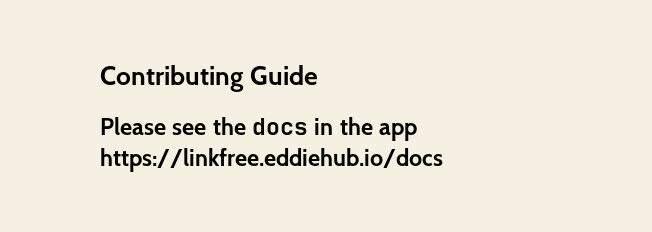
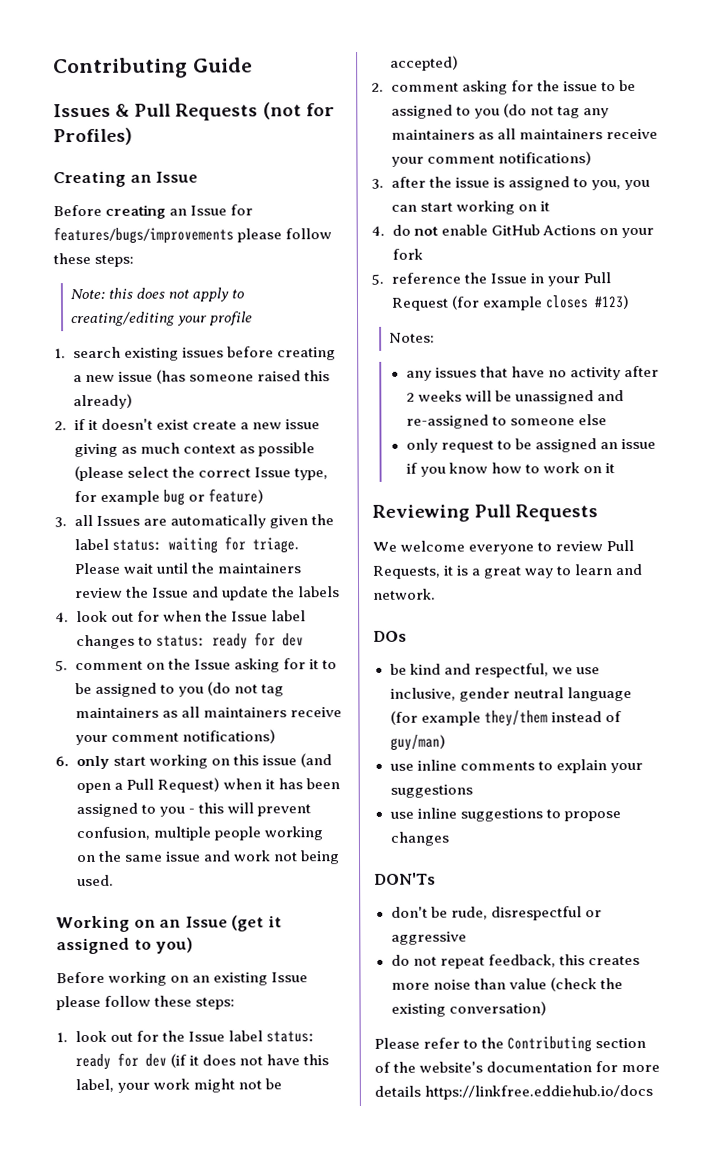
- Please see the docs in the app https://linkfree.eddiehub.io/docs
+ Issues & Pull Requests (not for Profiles)
+ Creating an Issue
+ Before creating an Issue for features/bugs/improvements please follow these steps:
+ Note: this does not apply to creating/editing your profile
+ 1. search existing issues before creating a new issue (has someone raised this already)
+ 2. if it doesn't exist create a new issue giving as much context as possible (please select the correct Issue type, for example bug or feature)
+ 3. all Issues are automatically given the label status: waiting for triage. Please wait until the maintainers review the Issue and update the labels
+ 4. look out for when the Issue label changes to status: ready for dev
+ 5. comment on the Issue asking for it to be assigned to you (do not tag maintainers as all maintainers receive your comment notifications)
+ 6. only start working on this issue (and open a Pull Request) when it has been assigned to you - this will prevent confusion, multiple people working on the same issue and work not being used.
+ Working on an Issue (get it assigned to you)
+ Before working on an existing Issue please follow these steps:
+ 1. look out for the Issue label status: ready for dev (if it does not have this label, your work might not be accepted)
+ 2. comment asking for the issue to be assigned to you (do not tag any maintainers as all maintainers receive your comment notifications)
+ 3. after the issue is assigned to you, you can start working on it
+ 4. do not enable GitHub Actions on your fork
+ 5. reference the Issue in your Pull Request (for example closes #123)
+ Notes:
+ any issues that have no activity after 2 weeks will be unassigned and re-assigned to someone else
+ only request to be assigned an issue if you know how to work on it
+ Reviewing Pull Requests
+ We welcome everyone to review Pull Requests, it is a great way to learn and network.
+ DOs
+ be kind and respectful, we use inclusive, gender neutral language (for example they/them instead of guy/man)
+ use inline comments to explain your suggestions
+ use inline suggestions to propose changes
+ DON'Ts
+ don't be rude, disrespectful or aggressive
+ do not repeat feedback, this creates more noise than value (check the existing conversation)
+ Please refer to the Contributing section of the website's documentation for more details https://linkfree.eddiehub.io/docs

